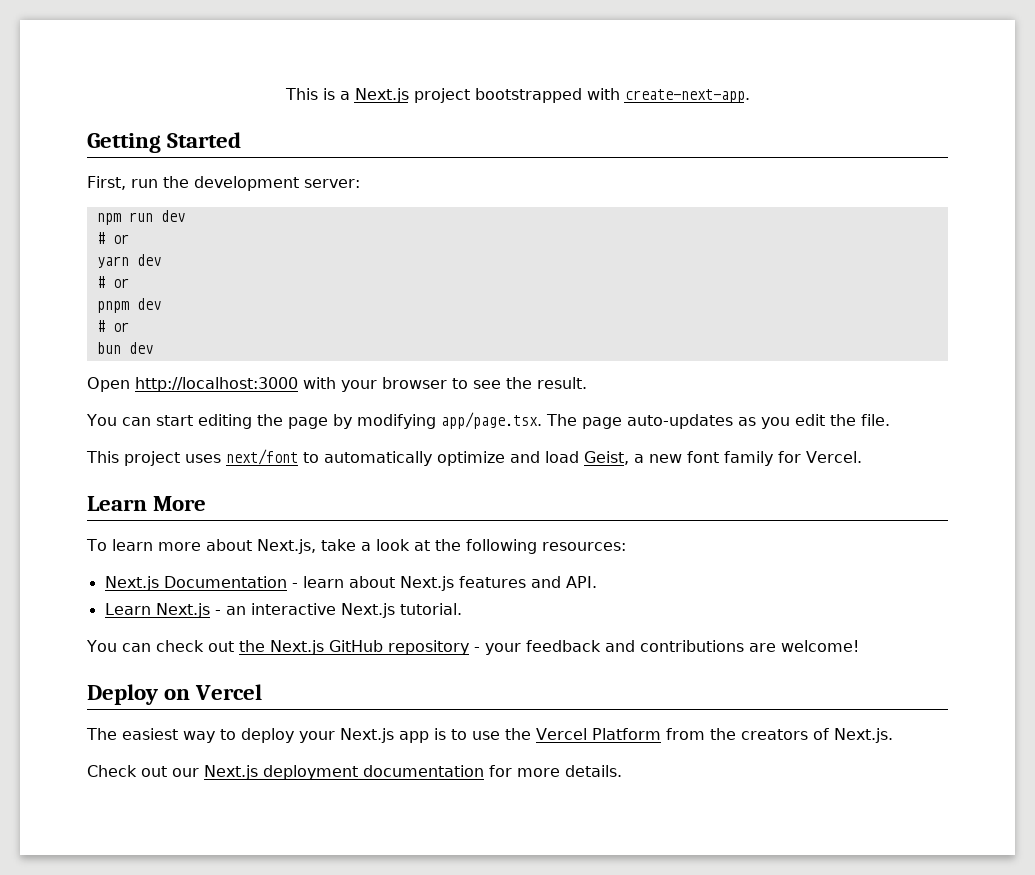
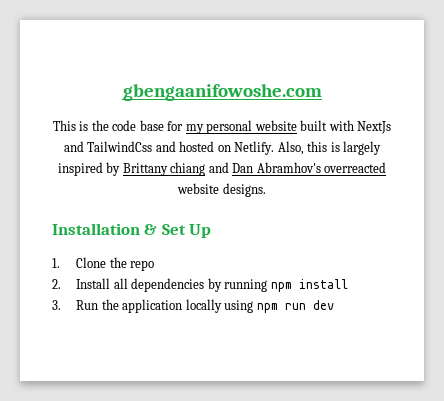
+ gbengaanifowoshe.com
- This is a Next.js project bootstrapped with create-next-app.
- Getting Started
- First, run the development server:
- npm run dev
- # or
- yarn dev
- # or
- pnpm dev
- # or
- bun dev
- Open http://localhost:3000 with your browser to see the result.
- You can start editing the page by modifying app/page.tsx. The page auto-updates as you edit the file.
- This project uses next/font to automatically optimize and load Geist, a new font family for Vercel.
- Learn More
- To learn more about Next.js, take a look at the following resources:
- Next.js Documentation - learn about Next.js features and API.
- Learn Next.js - an interactive Next.js tutorial.
- You can check out the Next.js GitHub repository - your feedback and contributions are welcome!
- Deploy on Vercel
- The easiest way to deploy your Next.js app is to use the Vercel Platform from the creators of Next.js.
- Check out our Next.js deployment documentation for more details.
+ This is the code base for my personal website built with NextJs and TailwindCss and hosted on Netlify. Also, this is largely inspired by Brittany chiang and Dan Abramhov's overreacted website designs.
+ Installation & Set Up
+ 1. Clone the repo
+ 2. Install all dependencies by running npm install
+ 3. Run the application locally using npm run dev

